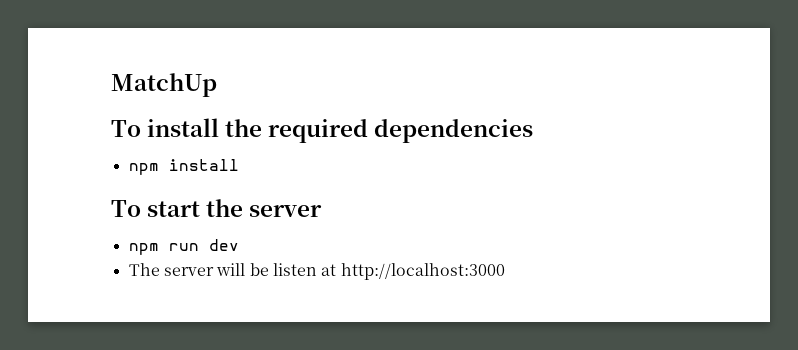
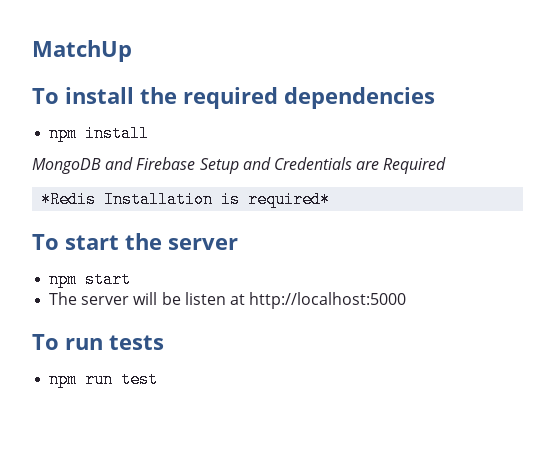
+ MongoDB and Firebase Setup and Credentials are Required
+ *Redis Installation is required*
- npm run dev
+ npm start
- The server will be listen at http://localhost:3000
+ The server will be listen at http://localhost:5000
+ To run tests
+ npm run test

